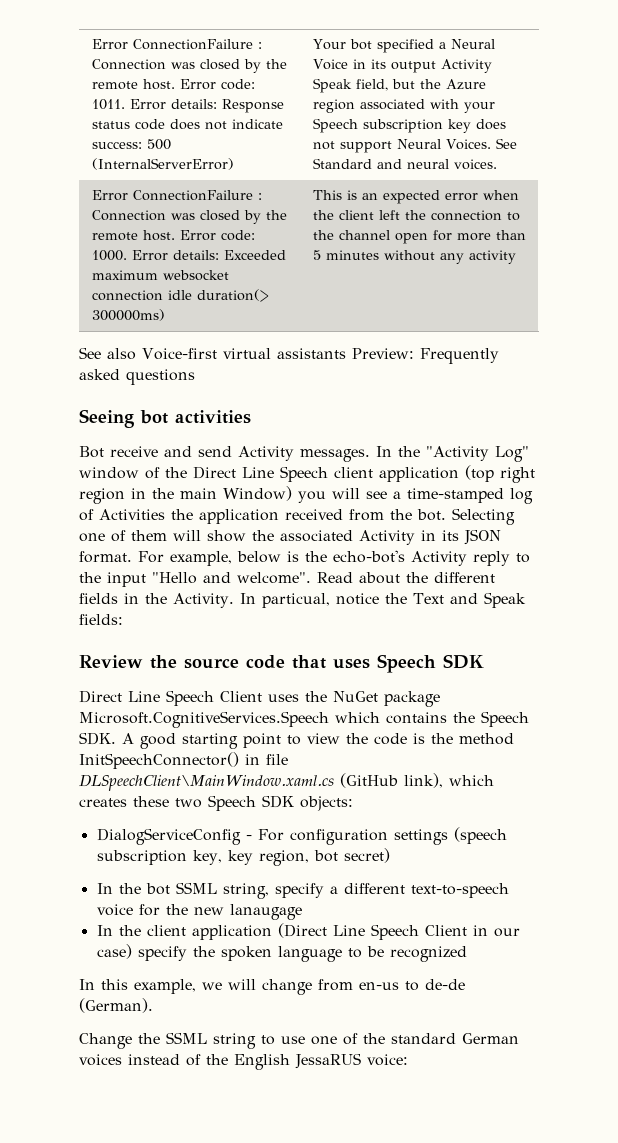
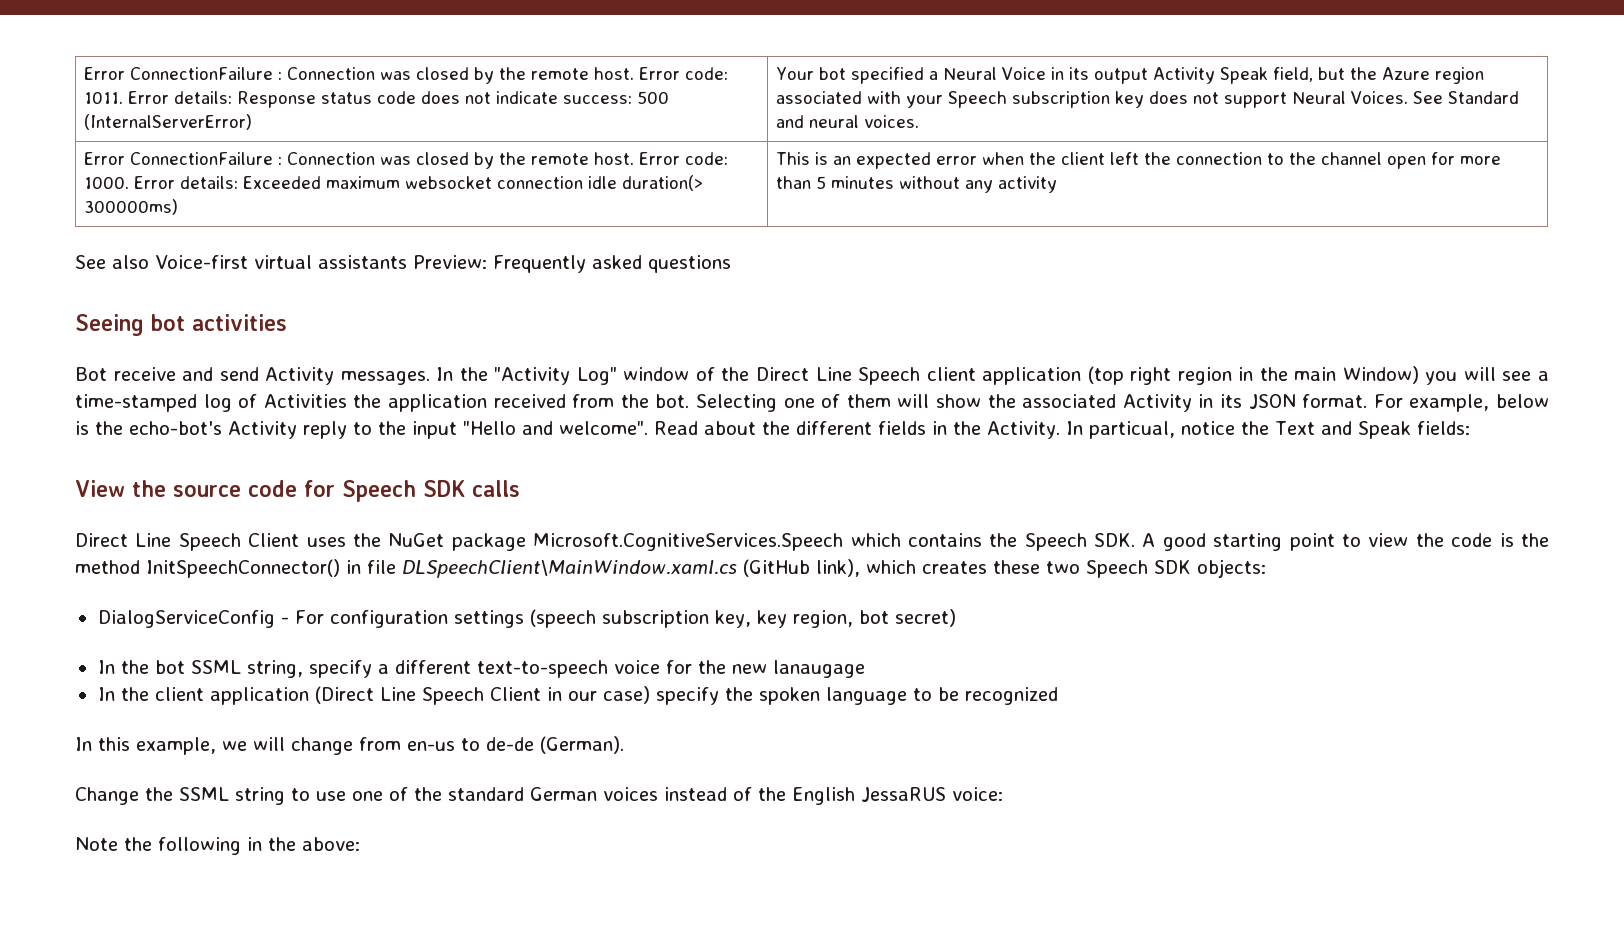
- Review the source code that uses Speech SDK
+ View the source code for Speech SDK calls
+ Note the following in the above:

